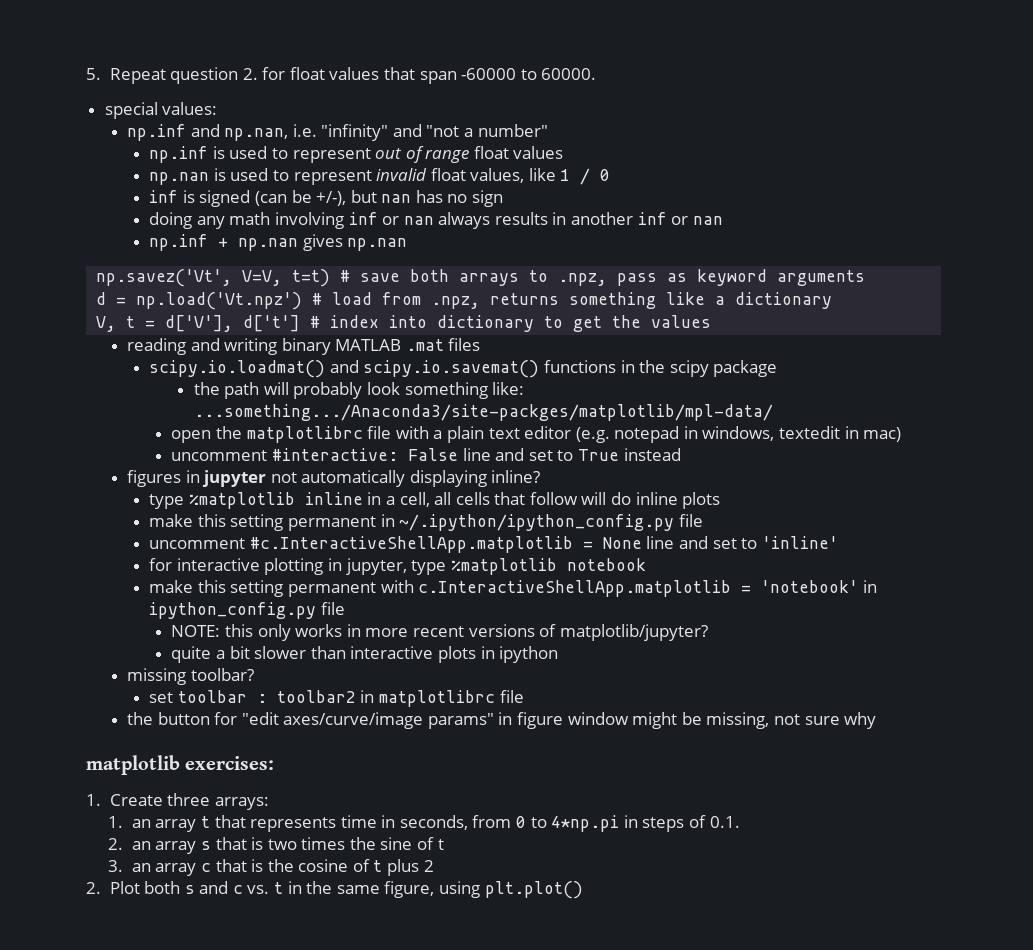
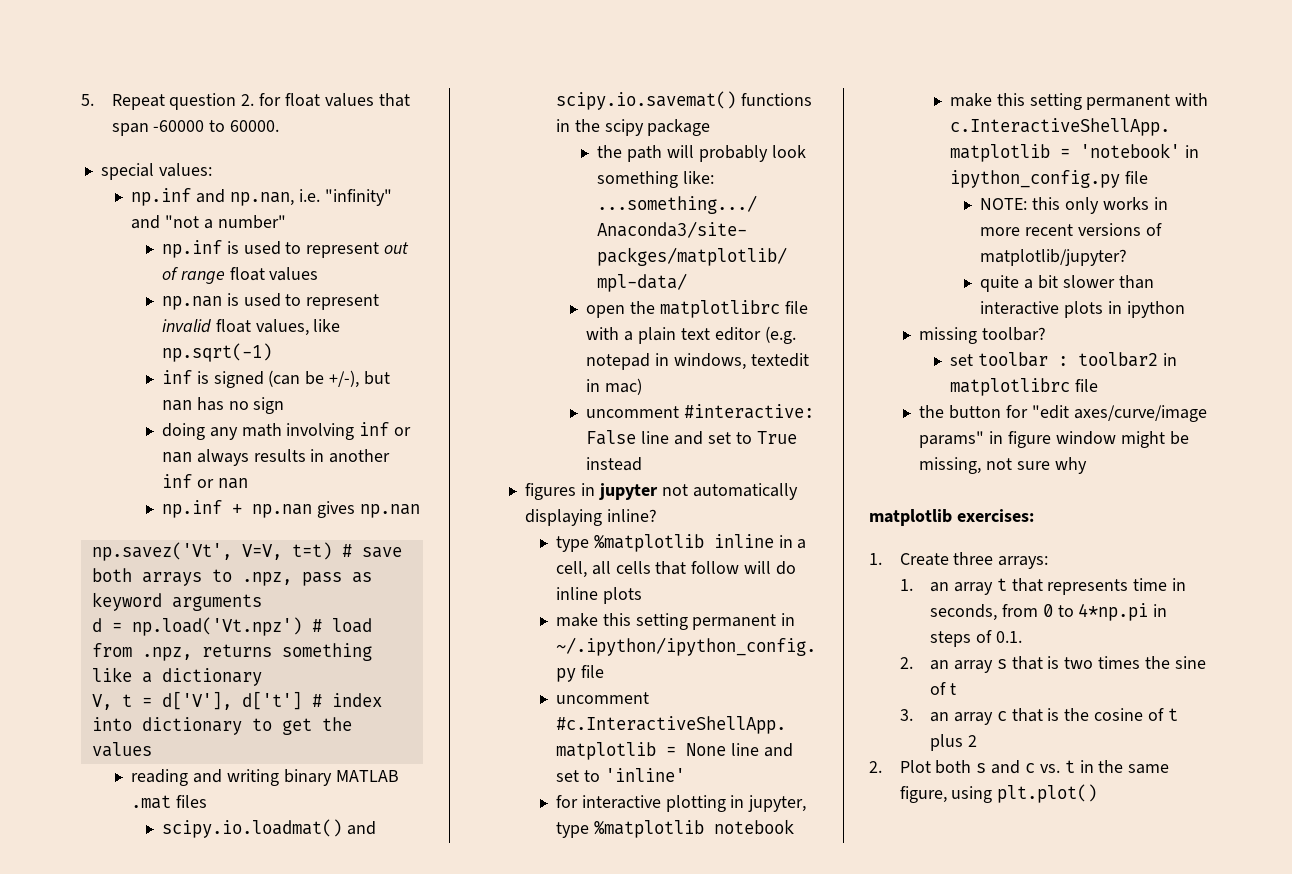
- np.nan is used to represent invalid float values, like 1 / 0
+ np.nan is used to represent invalid float values, like np.sqrt(-1)

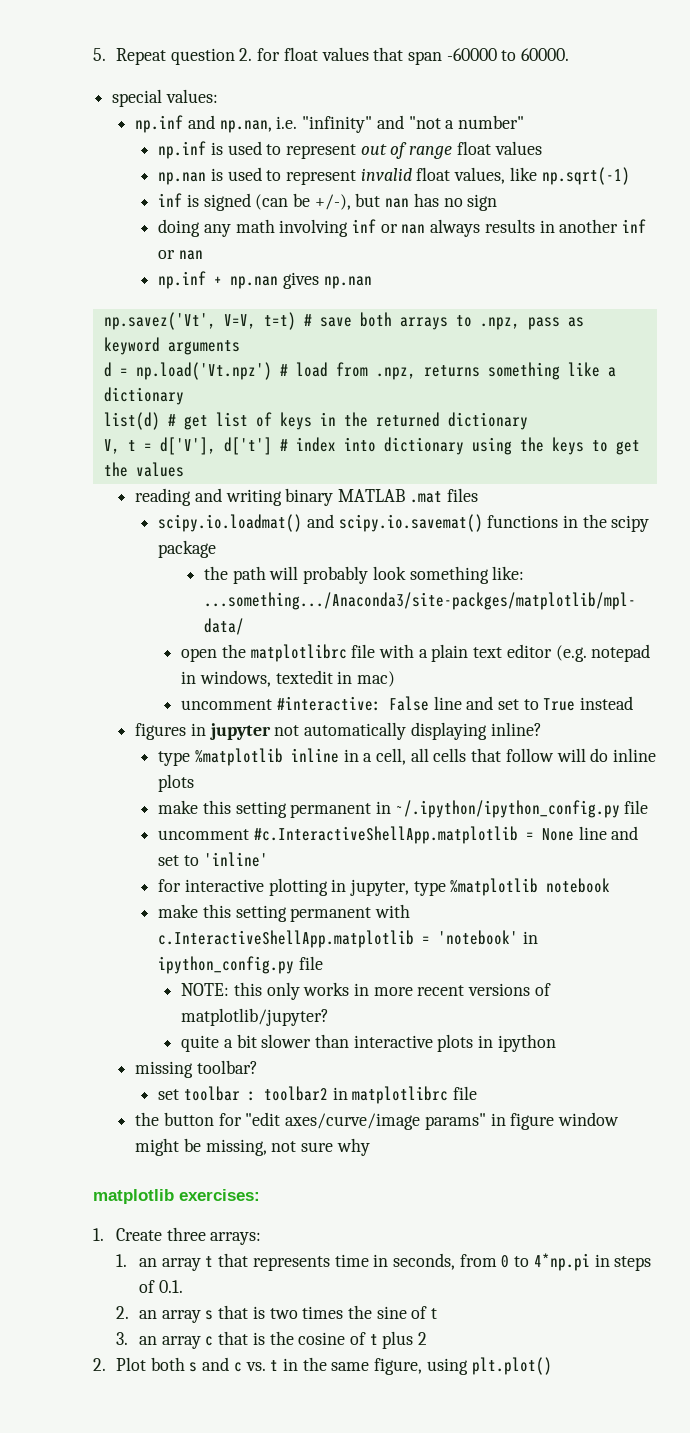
+ list(d) # get list of keys in the returned dictionary
- V, t = d['V'], d['t'] # index into dictionary to get the values
+ V, t = d['V'], d['t'] # index into dictionary using the keys to get the values

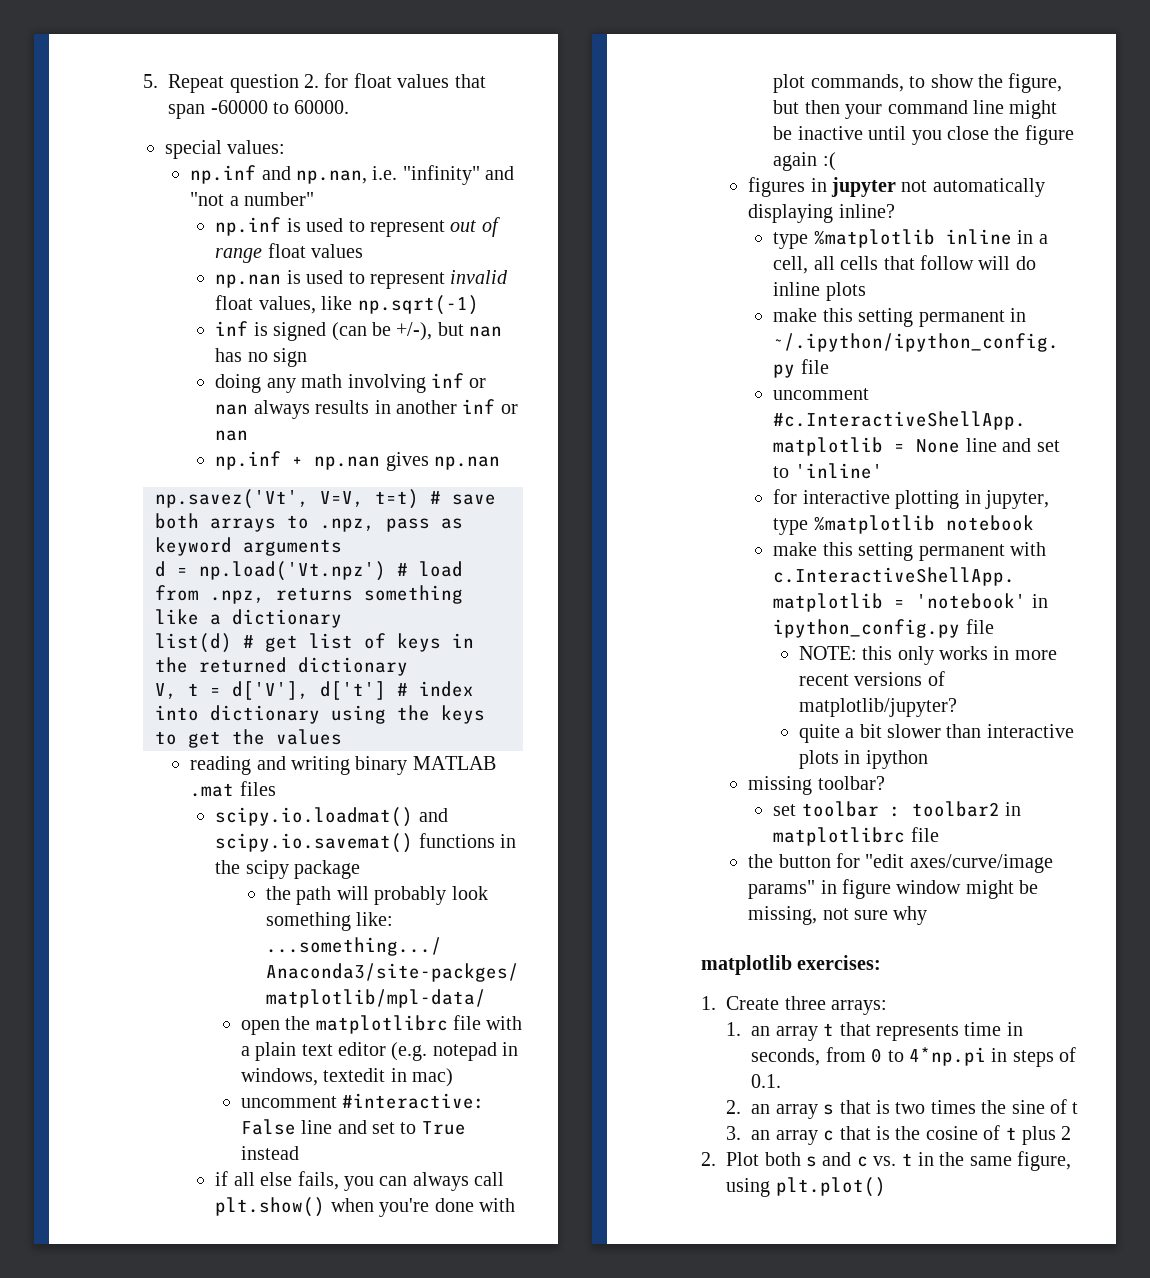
+ if all else fails, you can always call plt.show() when you're done with plot commands, to show the figure, but then your command line might be inactive until you close the figure again :(

